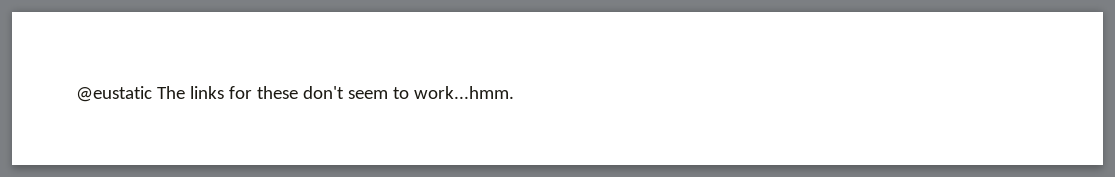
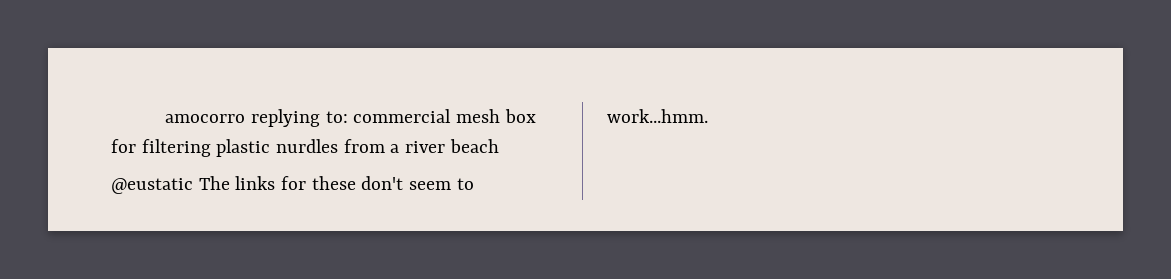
+ amocorro replying to: commercial mesh box for filtering plastic nurdles from a river beach

